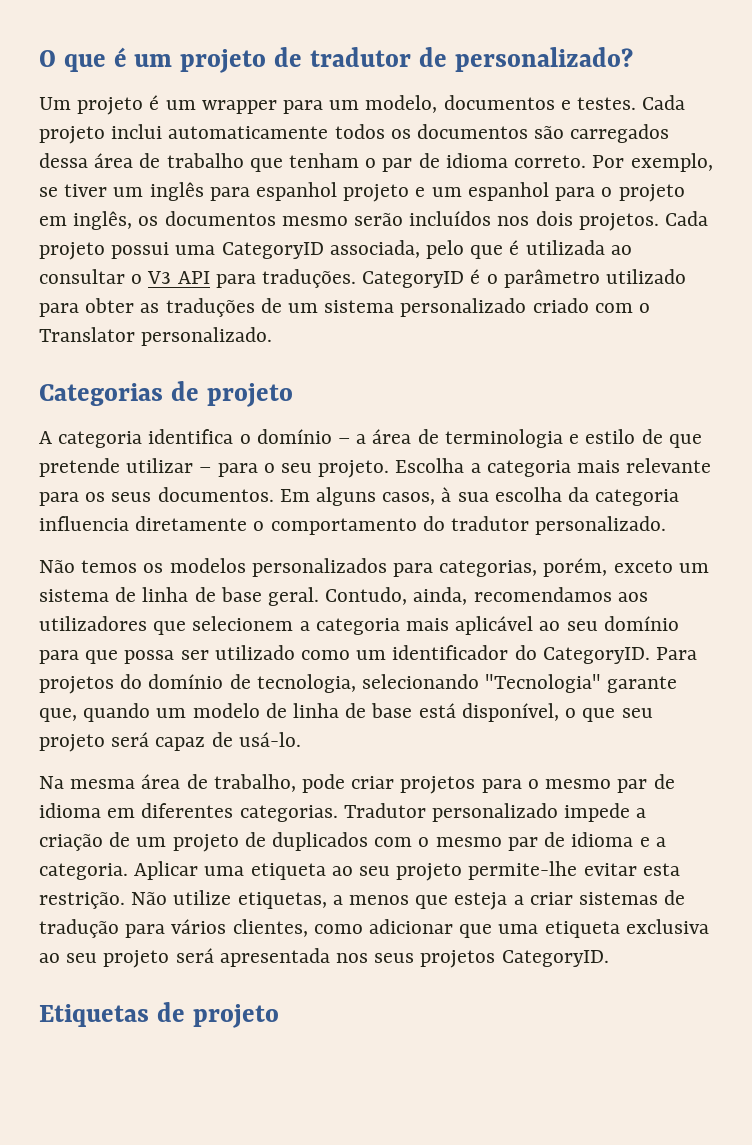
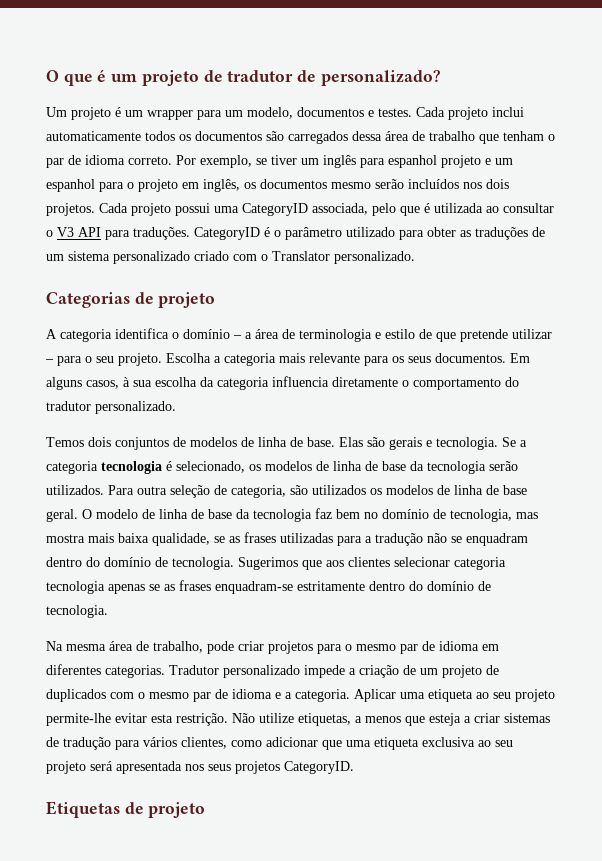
- Não temos os modelos personalizados para categorias, porém, exceto um sistema de linha de base geral.
+ Temos dois conjuntos de modelos de linha de base. Elas são gerais e tecnologia. Se a categoria tecnologia é selecionado, os modelos de linha de base da tecnologia serão utilizados. Para outra seleção de categoria, são utilizados os modelos de linha de base geral.
- Contudo, ainda, recomendamos aos utilizadores que selecionem a categoria mais aplicável ao seu domínio para que possa ser utilizado como um identificador do CategoryID. Para projetos do domínio de tecnologia, selecionando "Tecnologia" garante que, quando um modelo de linha de base está disponível, o que seu projeto será capaz de usá-lo.
+ O modelo de linha de base da tecnologia faz bem no domínio de tecnologia, mas mostra mais baixa qualidade, se as frases utilizadas para a tradução não se enquadram dentro do domínio de tecnologia. Sugerimos que aos clientes selecionar categoria tecnologia apenas se as frases enquadram-se estritamente dentro do domínio de tecnologia.

